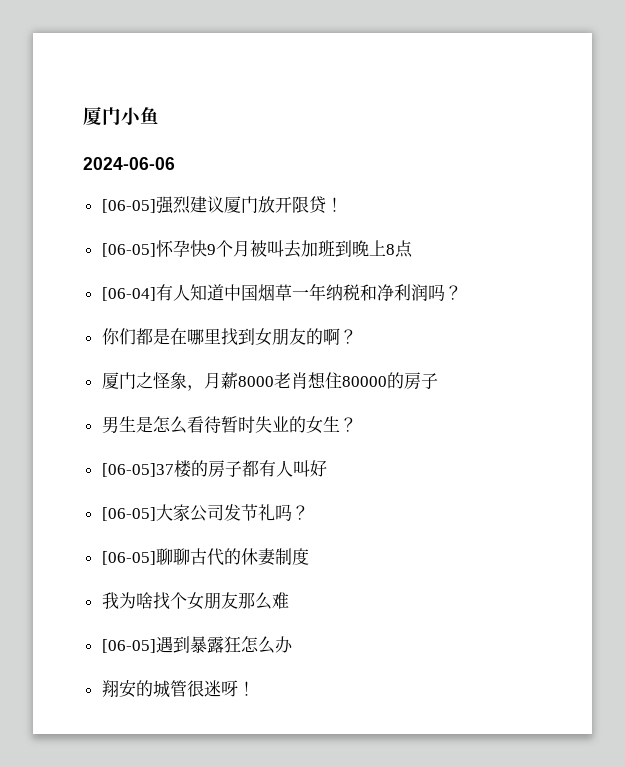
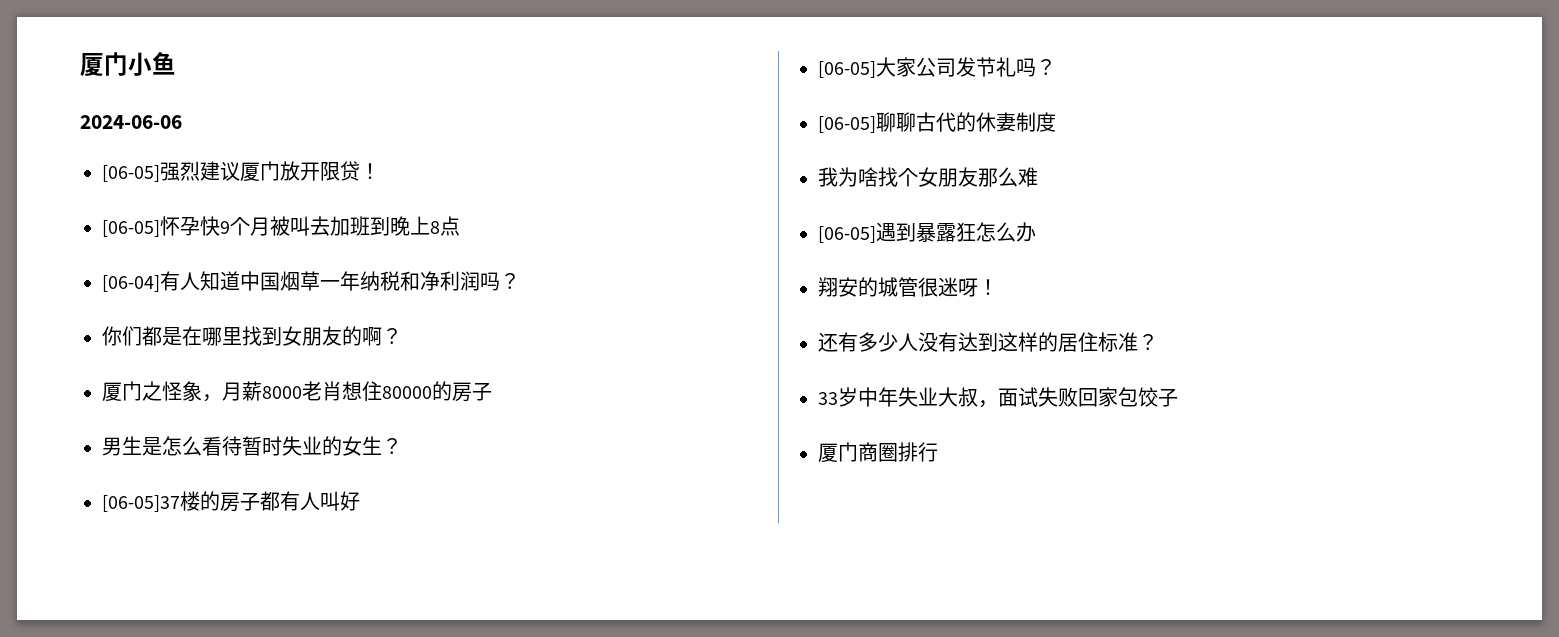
+ 还有多少人没有达到这样的居住标准？
+ 33岁中年失业大叔，面试失败回家包饺子
+ 厦门商圈排行

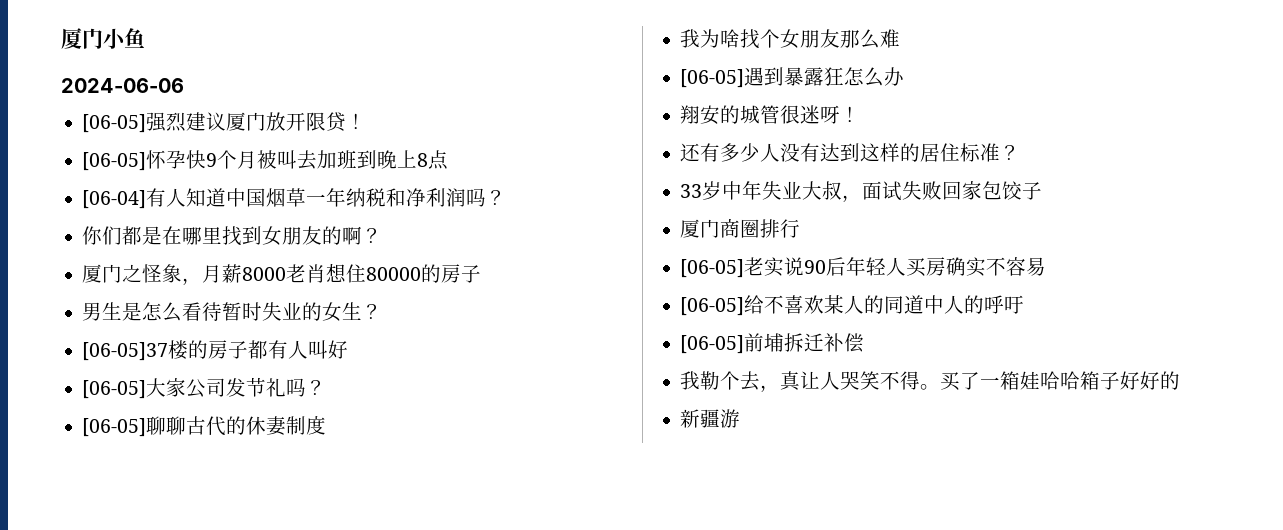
+ [06-05]老实说90后年轻人买房确实不容易
+ [06-05]给不喜欢某人的同道中人的呼吁
+ [06-05]前埔拆迁补偿
+ 我勒个去，真让人哭笑不得。买了一箱娃哈哈箱子好好的
+ 新疆游

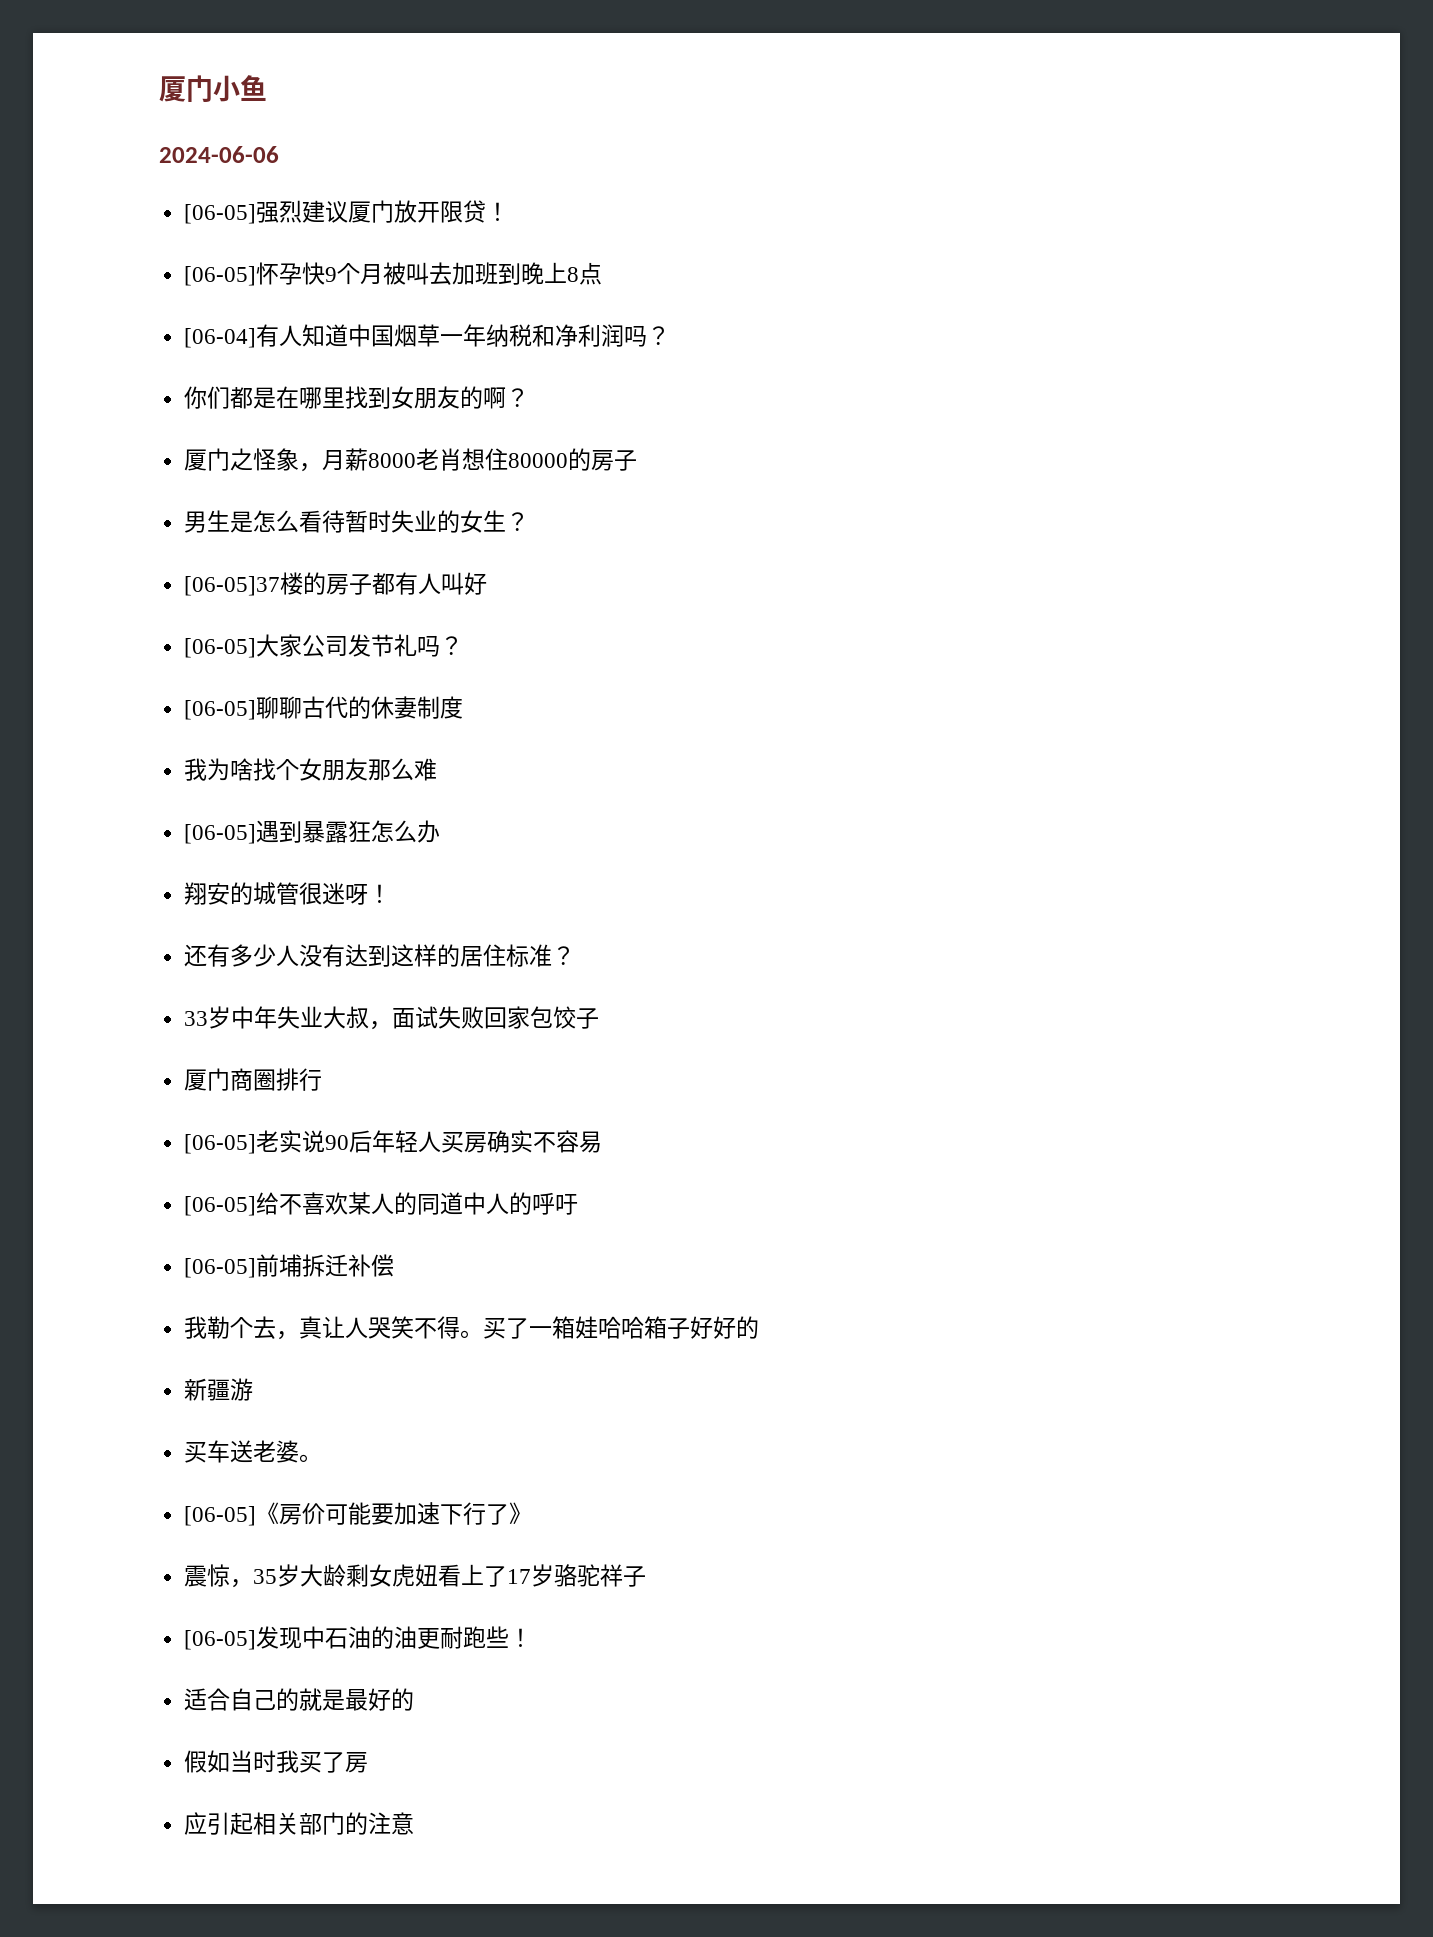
+ 买车送老婆。
+ [06-05]《房价可能要加速下行了》
+ 震惊，35岁大龄剩女虎妞看上了17岁骆驼祥子
+ [06-05]发现中石油的油更耐跑些！
+ 适合自己的就是最好的
+ 假如当时我买了房
+ 应引起相关部门的注意

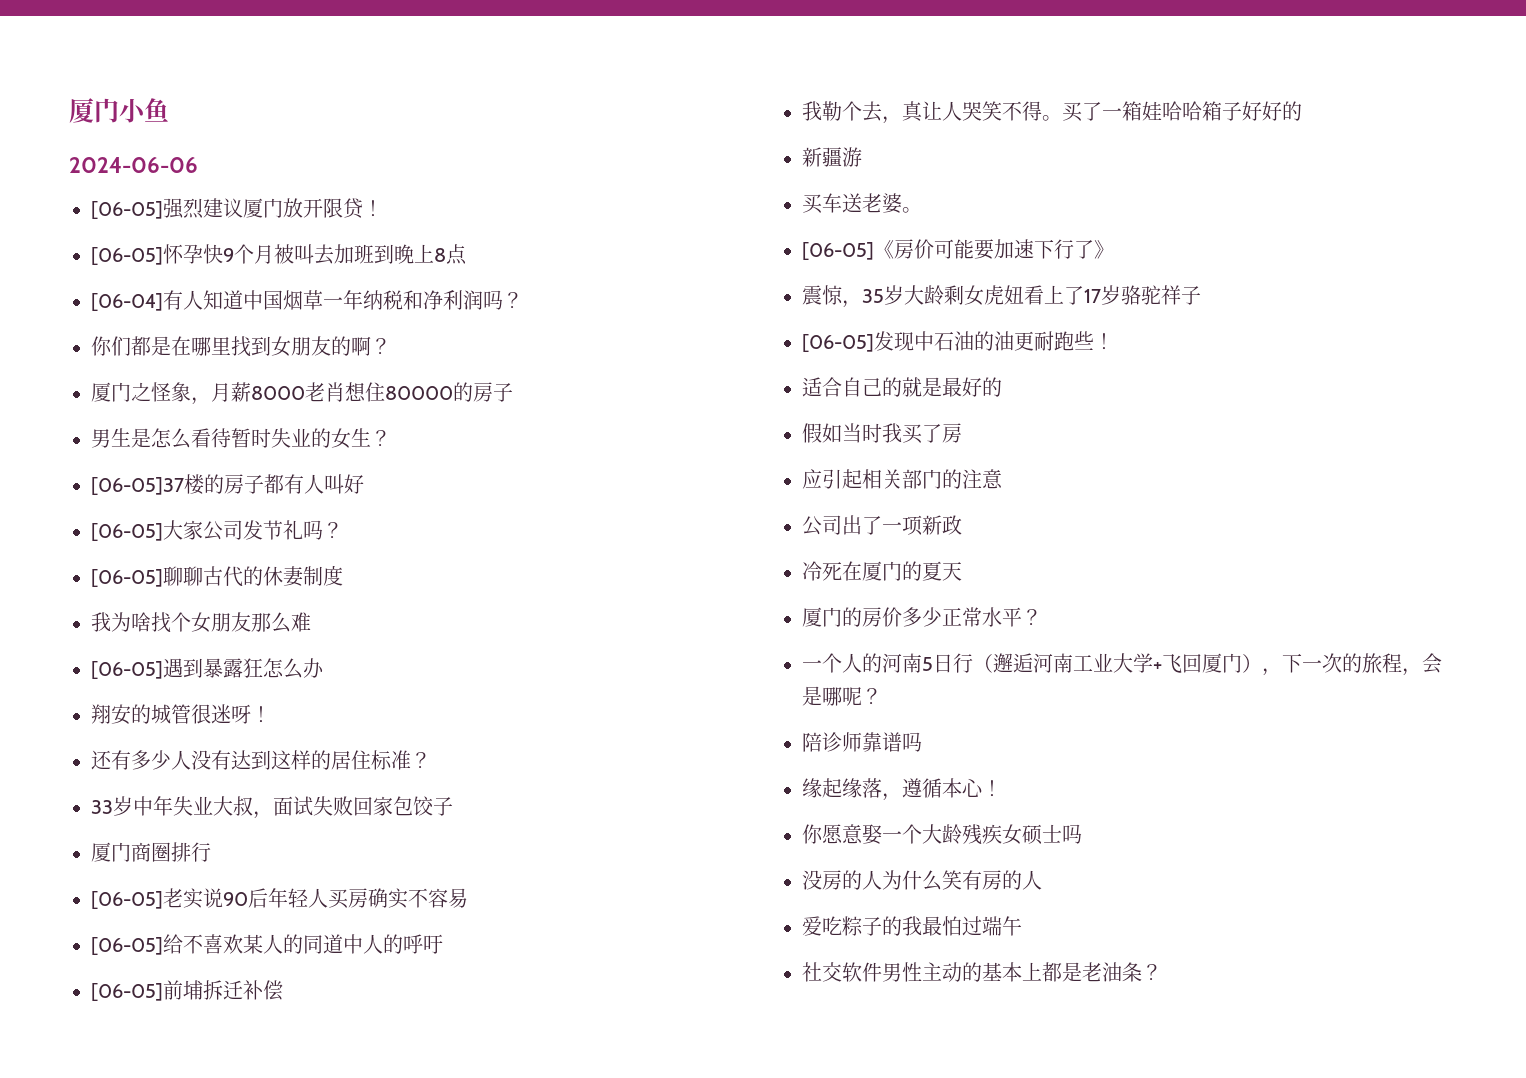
+ 公司出了一项新政
+ 冷死在厦门的夏天
+ 厦门的房价多少正常水平？
+ 一个人的河南5日行（邂逅河南工业大学+飞回厦门），下一次的旅程，会是哪呢？
+ 陪诊师靠谱吗
+ 缘起缘落，遵循本心！
+ 你愿意娶一个大龄残疾女硕士吗
+ 没房的人为什么笑有房的人
+ 爱吃粽子的我最怕过端午
+ 社交软件男性主动的基本上都是老油条？

